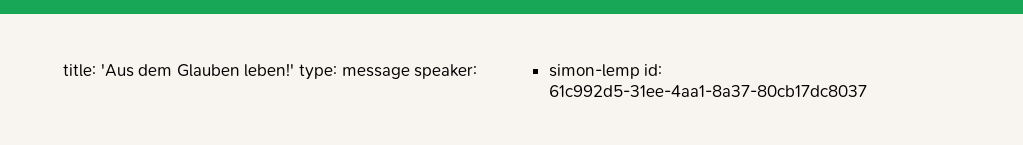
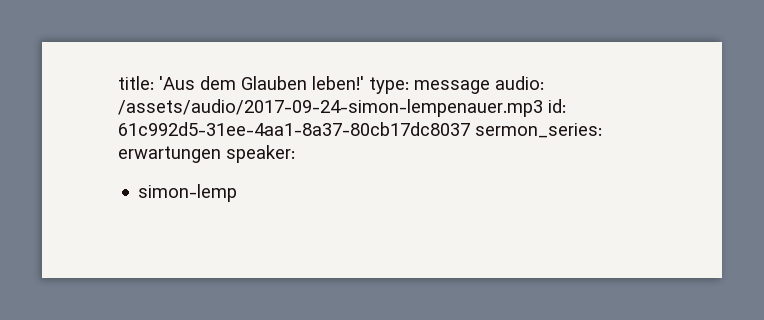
- title: 'Aus dem Glauben leben!' type: message speaker:
+ title: 'Aus dem Glauben leben!' type: message audio: /assets/audio/2017-09-24-simon-lempenauer.mp3 id: 61c992d5-31ee-4aa1-8a37-80cb17dc8037 sermon_series: erwartungen speaker:
- simon-lemp id: 61c992d5-31ee-4aa1-8a37-80cb17dc8037
+ simon-lemp

